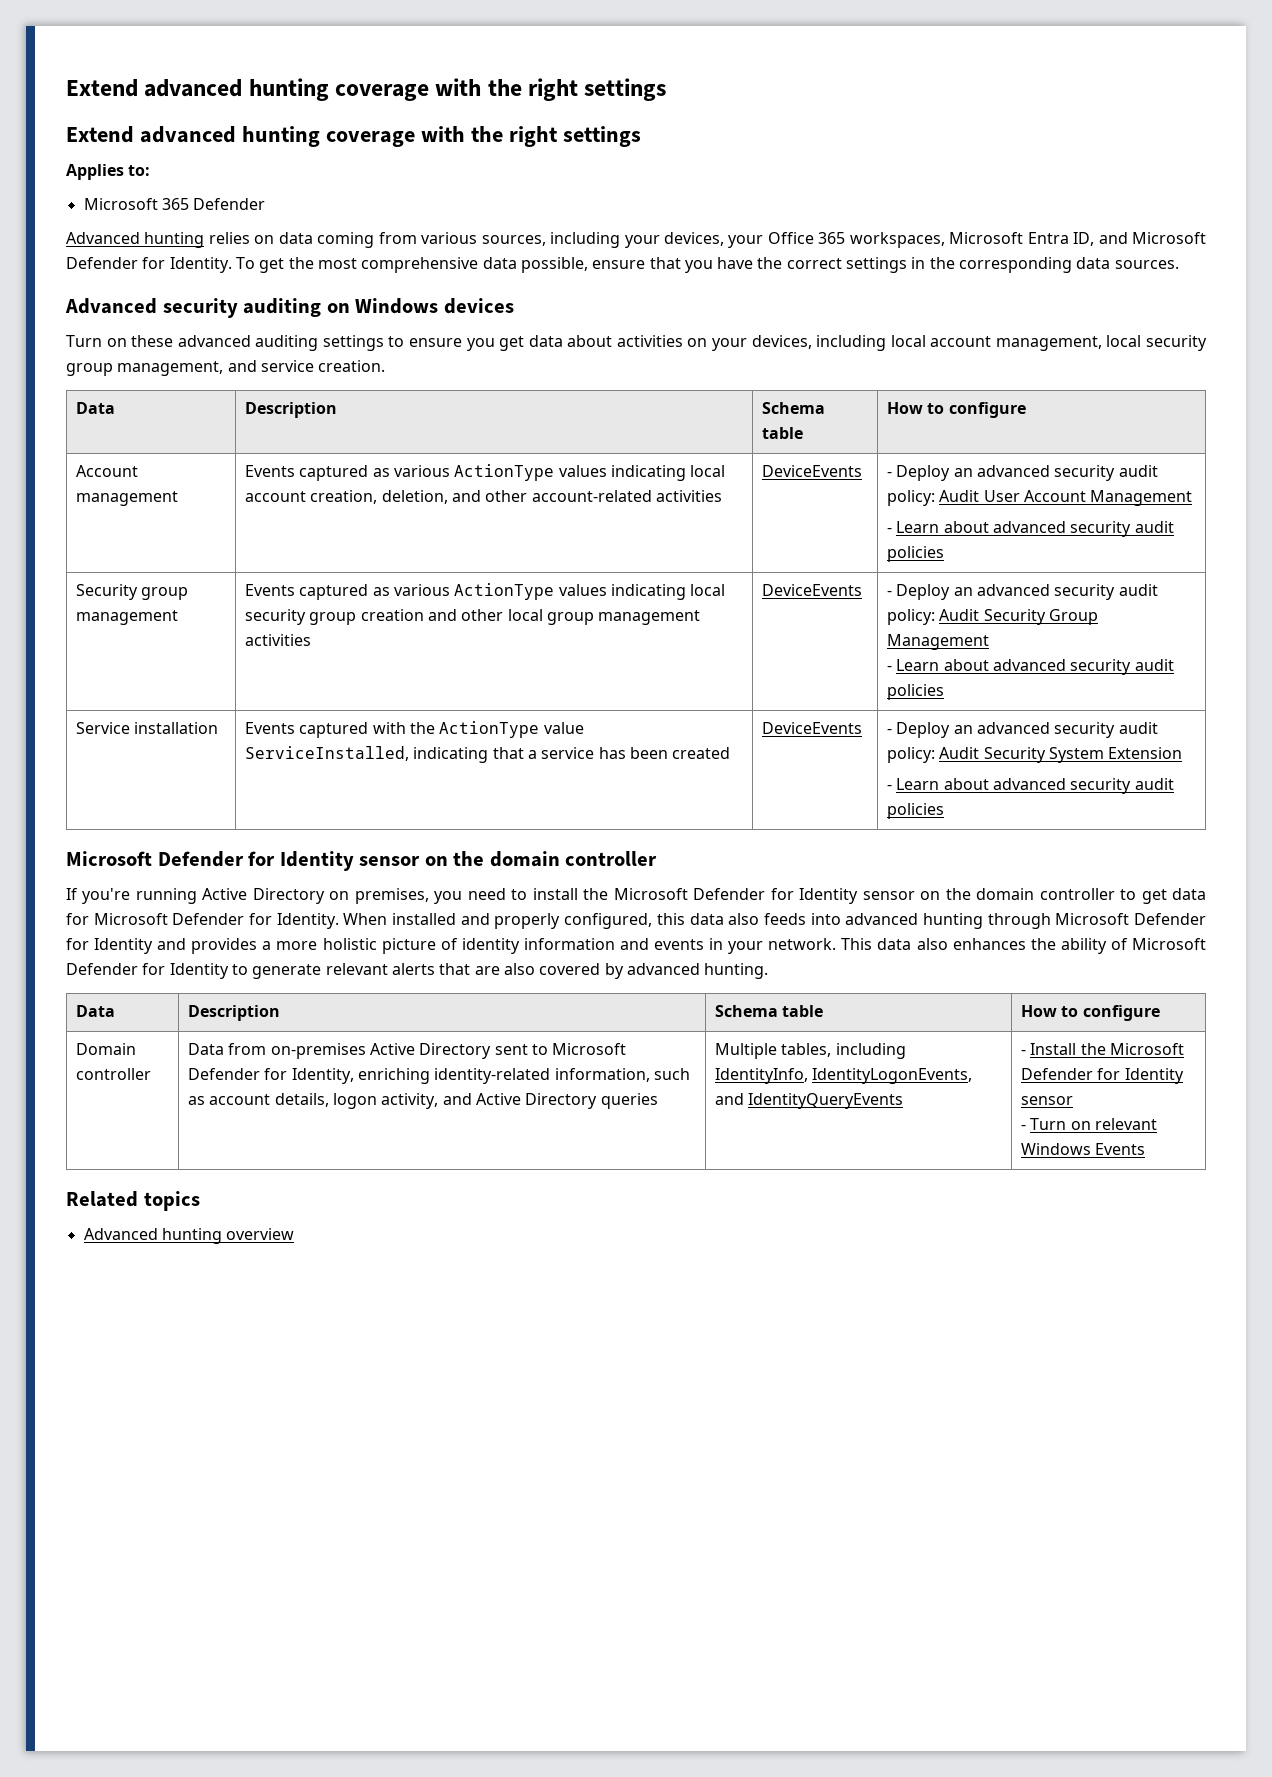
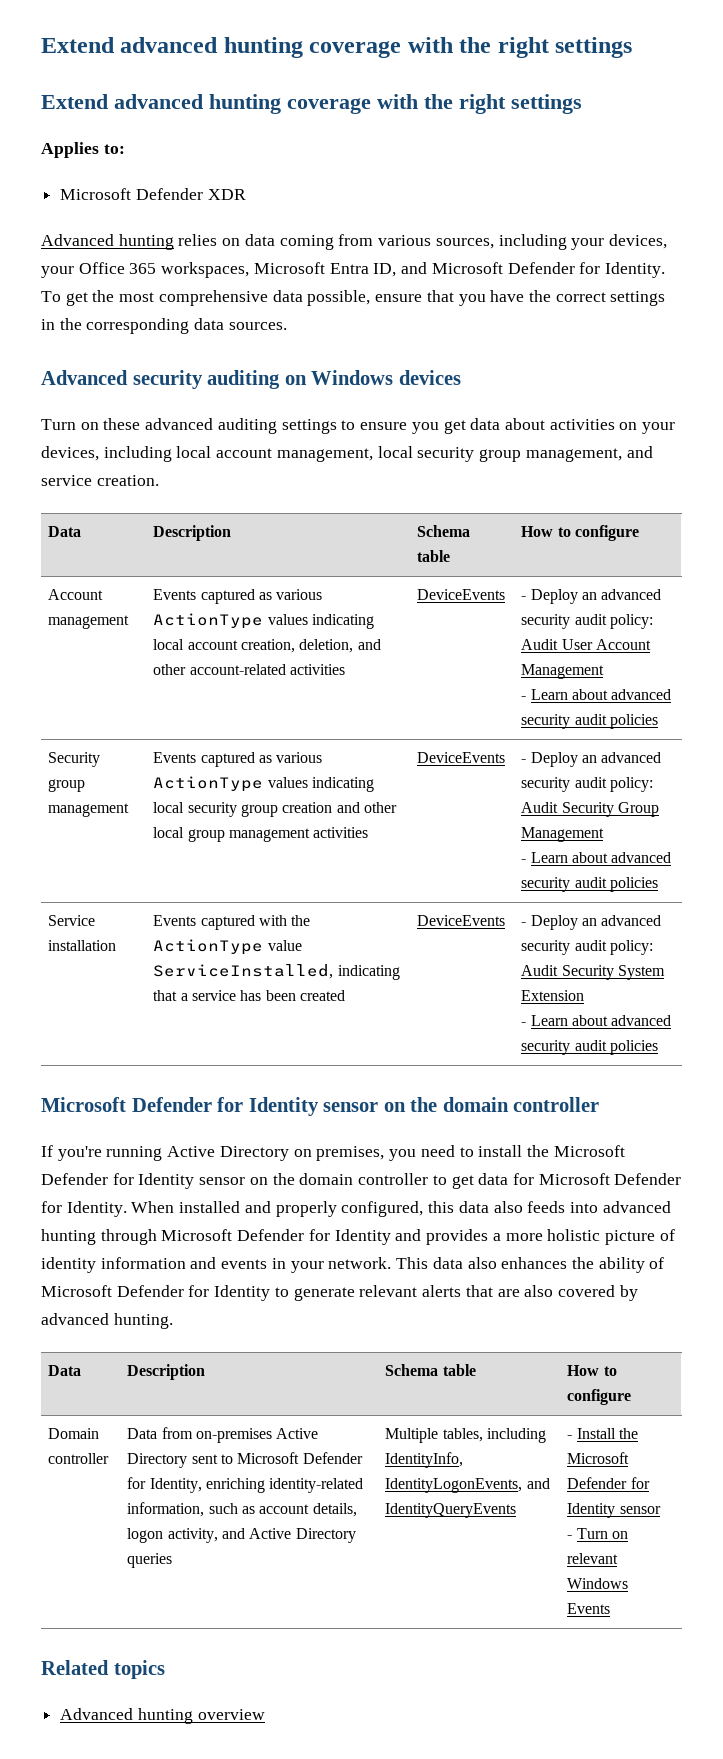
- Microsoft 365 Defender
+ Microsoft Defender XDR

